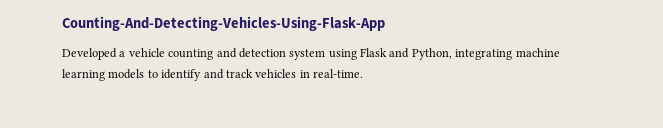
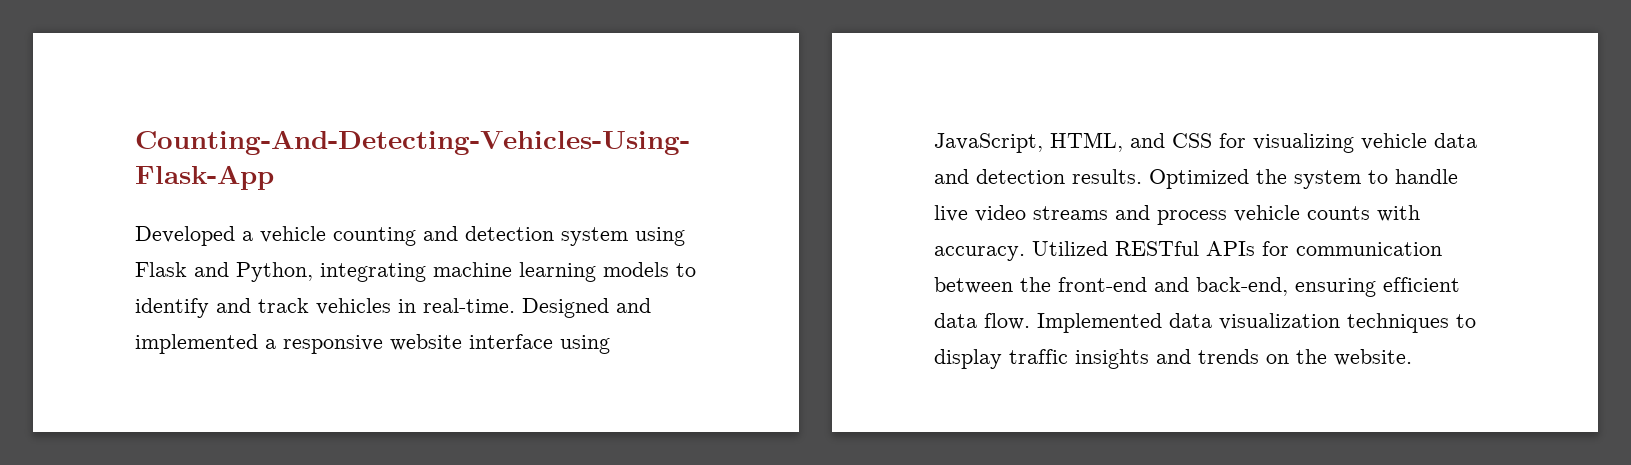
+ Designed and implemented a responsive website interface using JavaScript, HTML, and CSS for visualizing vehicle data and detection results. Optimized the system to handle live video streams and process vehicle counts with accuracy. Utilized RESTful APIs for communication between the front-end and back-end, ensuring efficient data flow. Implemented data visualization techniques to display traffic insights and trends on the website.

